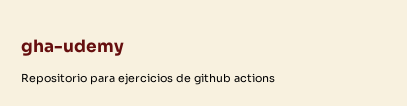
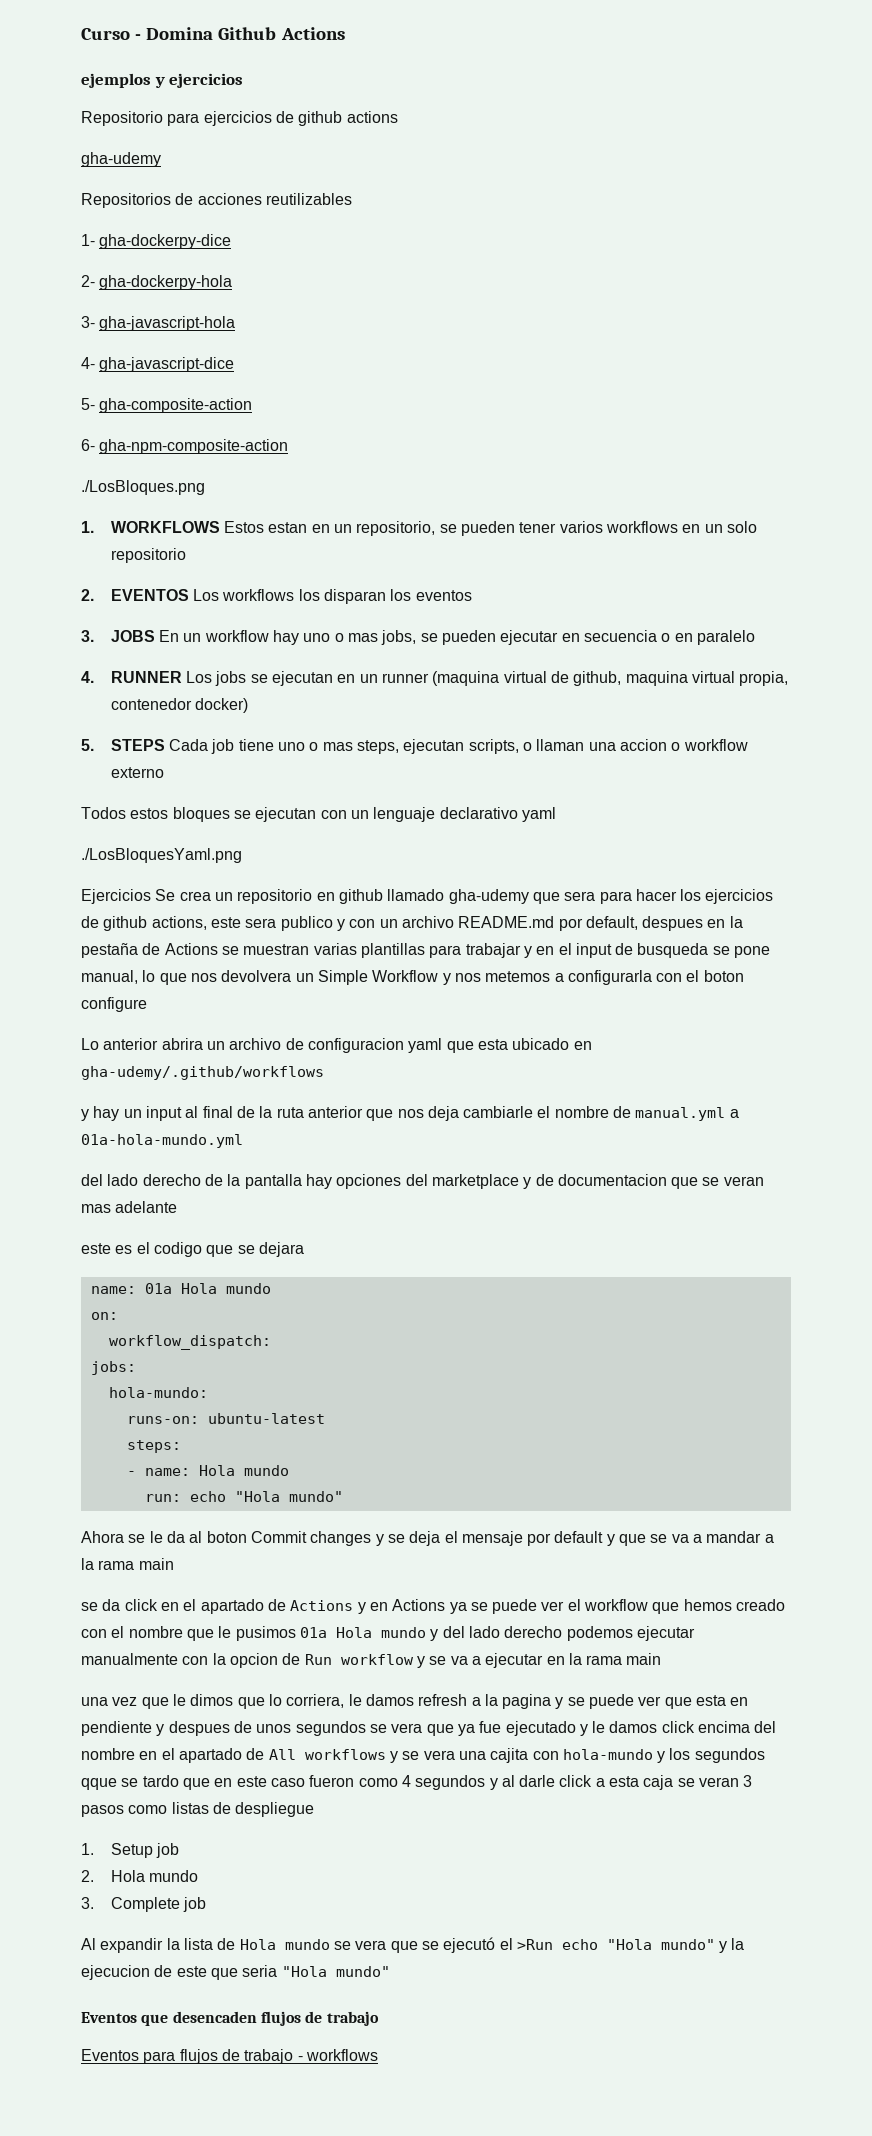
- gha-udemy
+ Curso - Domina Github Actions
+ ejemplos y ejercicios
  Repositorio para ejercicios de github actions
+ gha-udemy
+ Repositorios de acciones reutilizables
+ 1- gha-dockerpy-dice
+ 2- gha-dockerpy-hola
+ 3- gha-javascript-hola
+ 4- gha-javascript-dice
+ 5- gha-composite-action
+ 6- gha-npm-composite-action
+ ./LosBloques.png
+ 1. WORKFLOWS Estos estan en un repositorio, se pueden tener varios workflows en un solo repositorio
+ 2. EVENTOS Los workflows los disparan los eventos
+ 3. JOBS En un workflow hay uno o mas jobs, se pueden ejecutar en secuencia o en paralelo
+ 4. RUNNER Los jobs se ejecutan en un runner (maquina virtual de github, maquina virtual propia, contenedor docker)
+ 5. STEPS Cada job tiene uno o mas steps, ejecutan scripts, o llaman una accion o workflow externo
+ Todos estos bloques se ejecutan con un lenguaje declarativo yaml
+ ./LosBloquesYaml.png
+ Ejercicios Se crea un repositorio en github llamado gha-udemy que sera para hacer los ejercicios de github actions, este sera publico y con un archivo README.md por default, despues en la pestaña de Actions se muestran varias plantillas para trabajar y en el input de busqueda se pone manual, lo que nos devolvera un Simple Workflow y nos metemos a configurarla con el boton configure
+ Lo anterior abrira un archivo de configuracion yaml que esta ubicado en gha-udemy/.github/workflows
+ y hay un input al final de la ruta anterior que nos deja cambiarle el nombre de manual.yml a 01a-hola-mundo.yml
+ del lado derecho de la pantalla hay opciones del marketplace y de documentacion que se veran mas adelante
+ este es el codigo que se dejara
+ name: 01a Hola mundo
+ on:
+ workflow_dispatch:
+ jobs:
+ hola-mundo:
+ runs-on: ubuntu-latest
+ steps:
+ - name: Hola mundo
+ run: echo "Hola mundo"
+ Ahora se le da al boton Commit changes y se deja el mensaje por default y que se va a mandar a la rama main
+ se da click en el apartado de Actions y en Actions ya se puede ver el workflow que hemos creado con el nombre que le pusimos 01a Hola mundo y del lado derecho podemos ejecutar manualmente con la opcion de Run workflow y se va a ejecutar en la rama main
+ una vez que le dimos que lo corriera, le damos refresh a la pagina y se puede ver que esta en pendiente y despues de unos segundos se vera que ya fue ejecutado y le damos click encima del nombre en el apartado de All workflows y se vera una cajita con hola-mundo y los segundos qque se tardo que en este caso fueron como 4 segundos y al darle click a esta caja se veran 3 pasos como listas de despliegue
+ 1. Setup job
+ 2. Hola mundo
+ 3. Complete job
+ Al expandir la lista de Hola mundo se vera que se ejecutó el >Run echo "Hola mundo" y la ejecucion de este que seria "Hola mundo"
+ Eventos que desencaden flujos de trabajo
+ Eventos para flujos de trabajo - workflows

